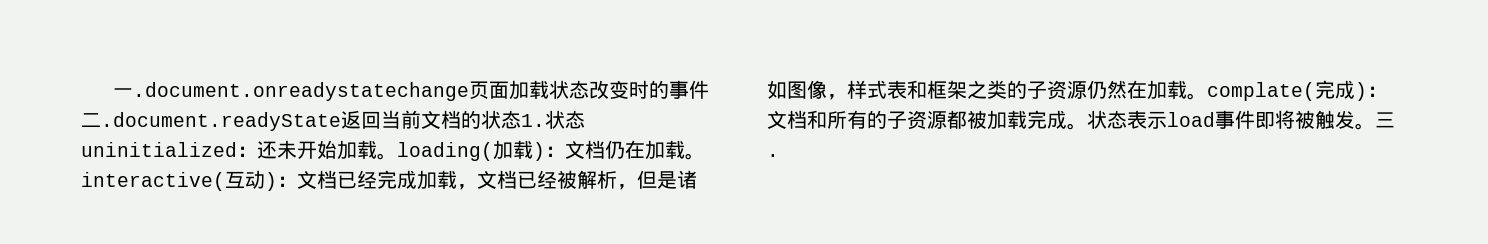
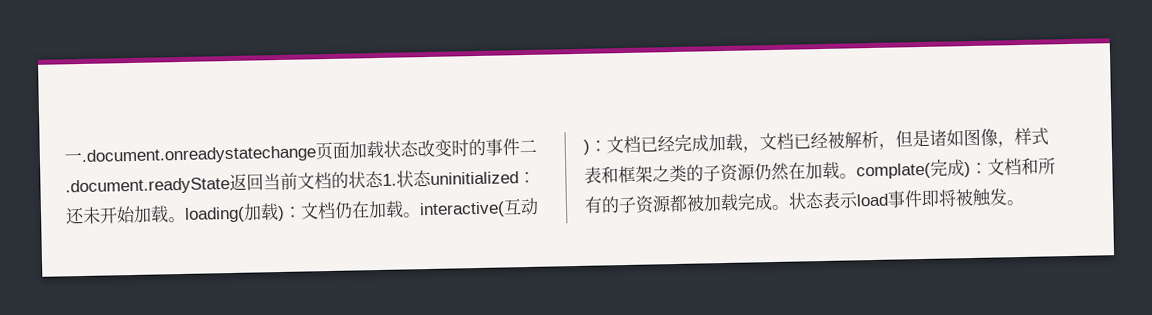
- 三.

